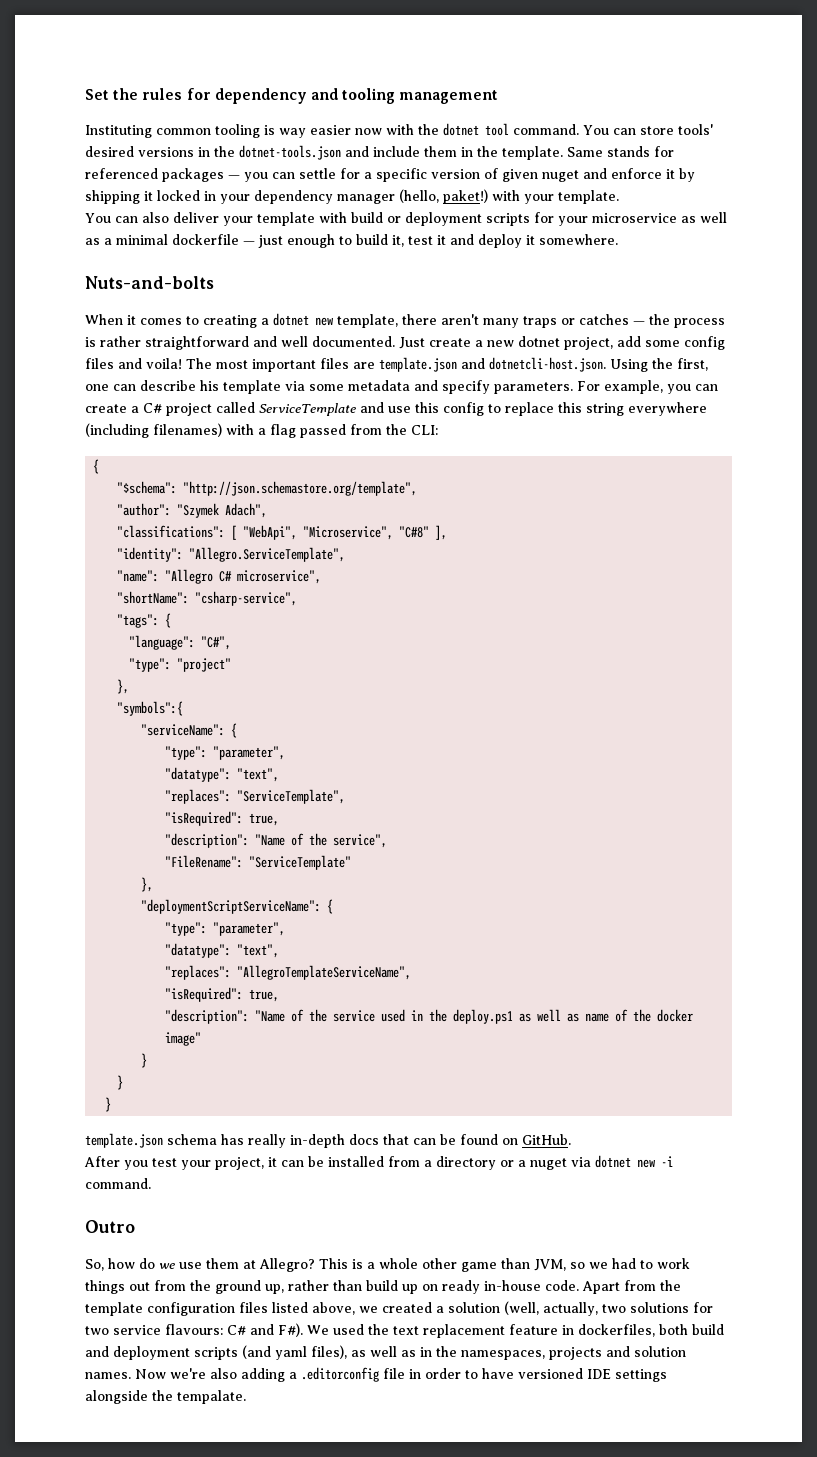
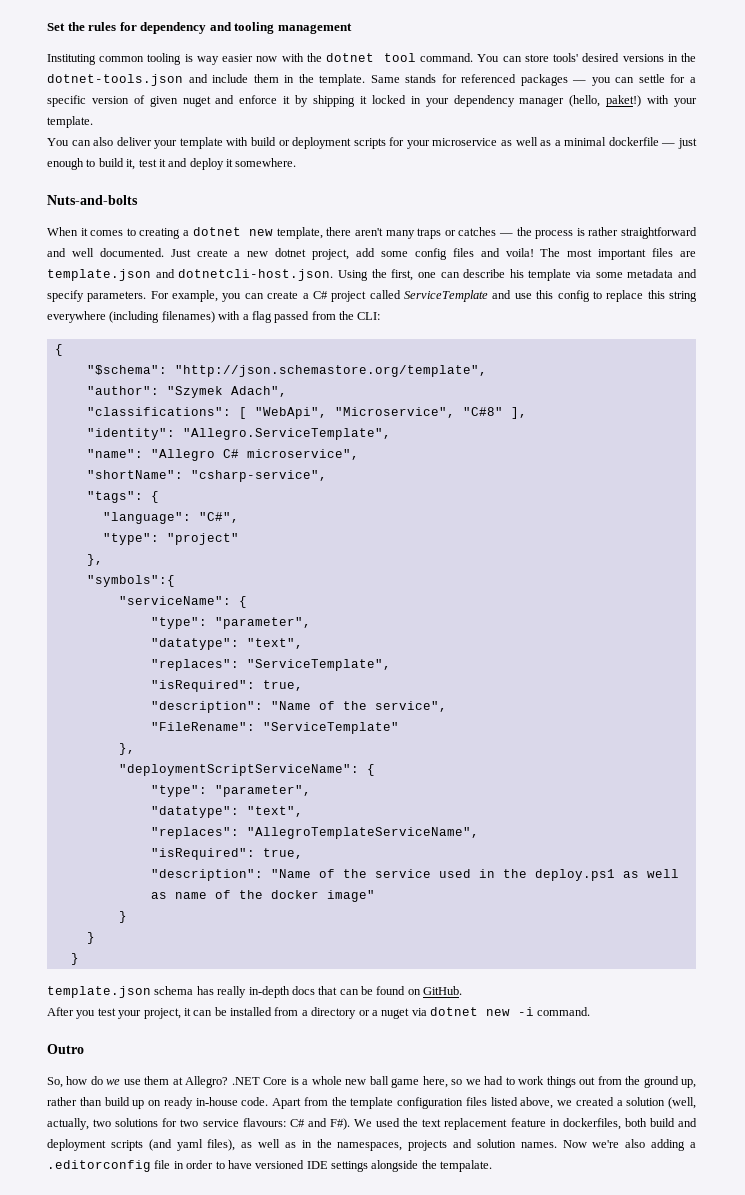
- So, how do we use them at Allegro? This is a whole other game than JVM, so we had to work things out from the ground up, rather than build up on ready in-house code.
+ So, how do we use them at Allegro? .NET Core is a whole new ball game here, so we had to work things out from the ground up, rather than build up on ready in-house code.

